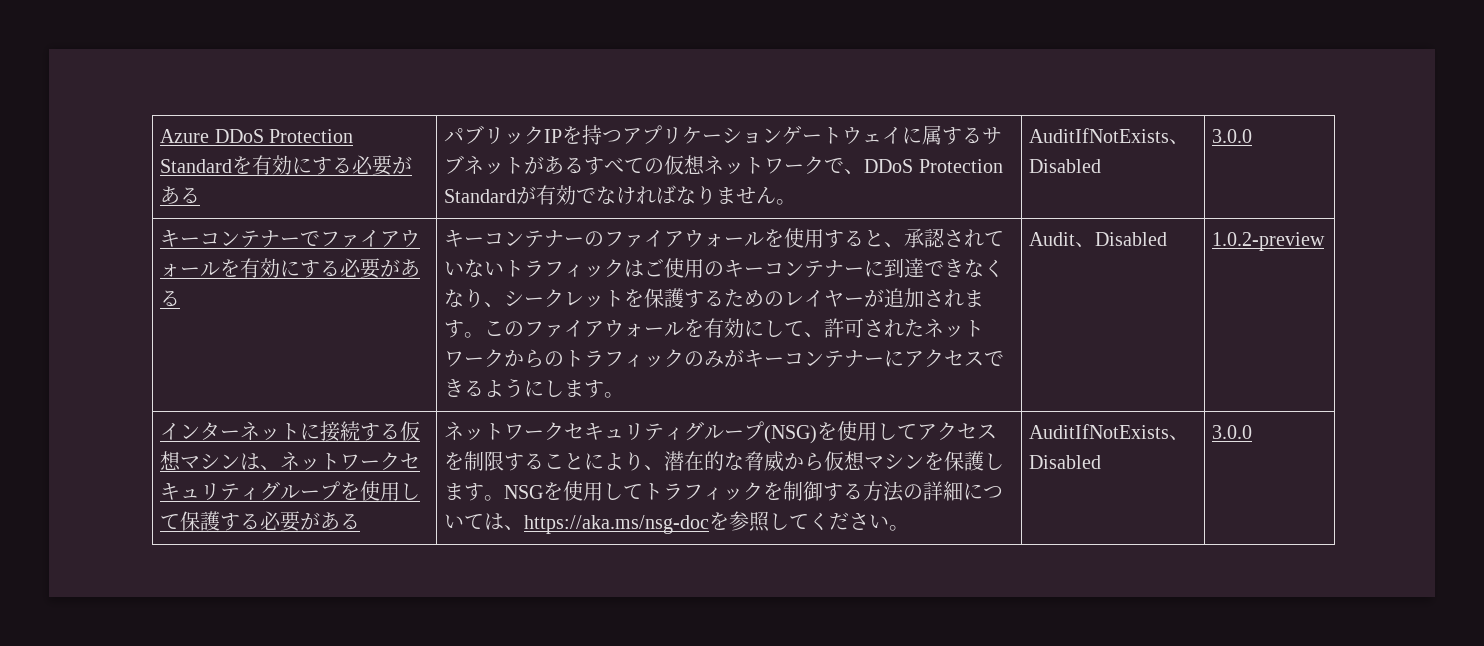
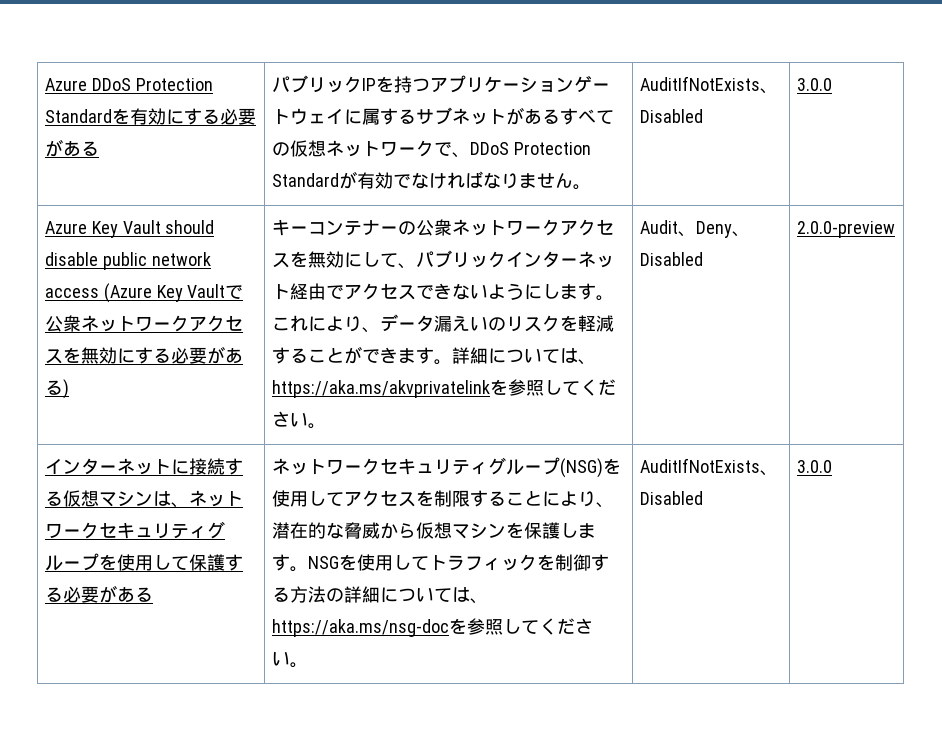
- キーコンテナーでファイアウォールを有効にする必要がある
+ Azure Key Vault should disable public network access (Azure Key Vaultで公衆ネットワークアクセスを無効にする必要がある)
- キーコンテナーのファイアウォールを使用すると、承認されていないトラフィックはご使用のキーコンテナーに到達できなくなり、シークレットを保護するためのレイヤーが追加されます。このファイアウォールを有効にして、許可されたネットワークからのトラフィックのみがキーコンテナーにアクセスできるようにします。
+ キーコンテナーの公衆ネットワークアクセスを無効にして、パブリックインターネット経由でアクセスできないようにします。これにより、データ漏えいのリスクを軽減することができます。詳細については、https://aka.ms/akvprivatelinkを参照してください。
- Audit、Disabled | 1.0.2-preview
+ Audit、Deny、Disabled | 2.0.0-preview

